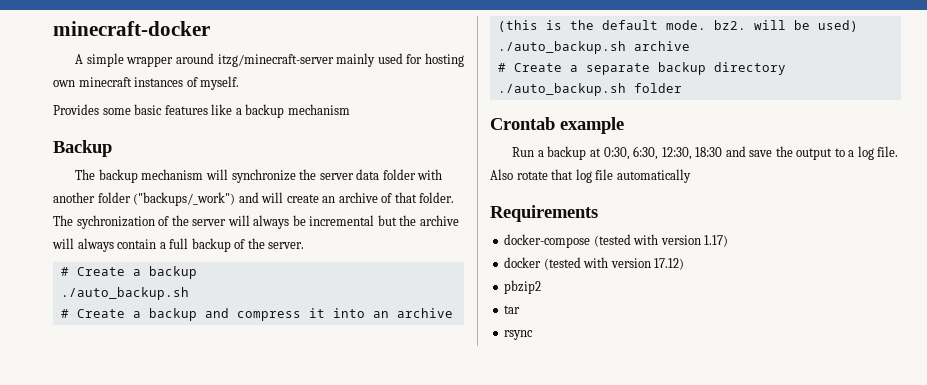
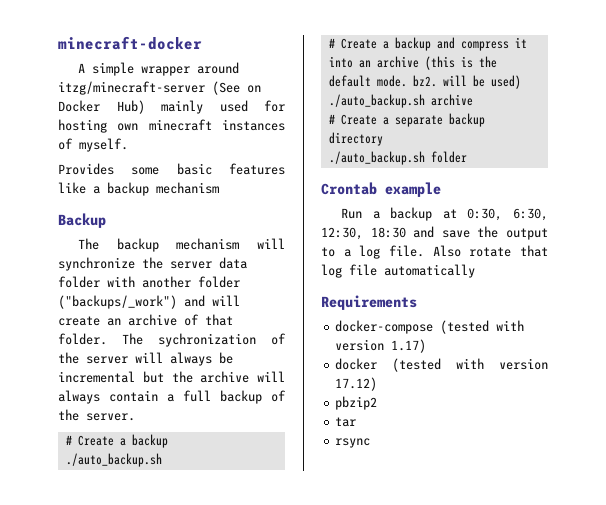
- A simple wrapper around itzg/minecraft-server mainly used for hosting own minecraft instances of myself.
+ A simple wrapper around itzg/minecraft-server (See on Docker Hub) mainly used for hosting own minecraft instances of myself.

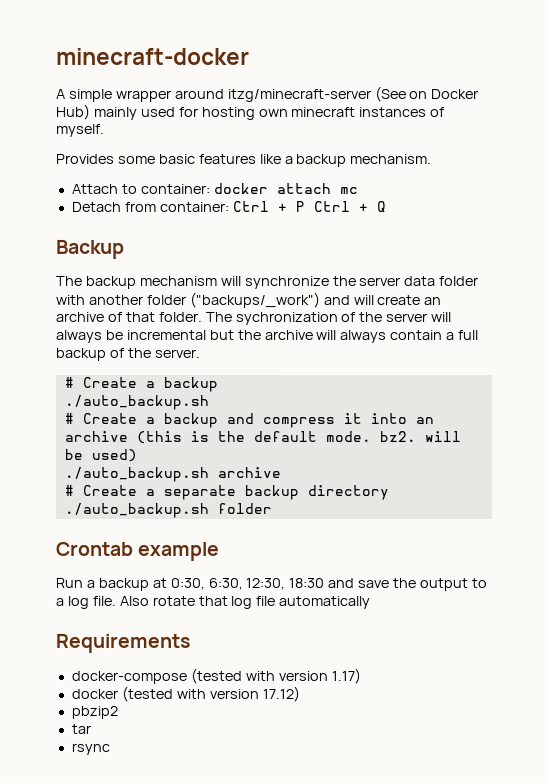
- Provides some basic features like a backup mechanism
+ Provides some basic features like a backup mechanism.
+ Attach to container: docker attach mc
+ Detach from container: Ctrl + P Ctrl + Q

